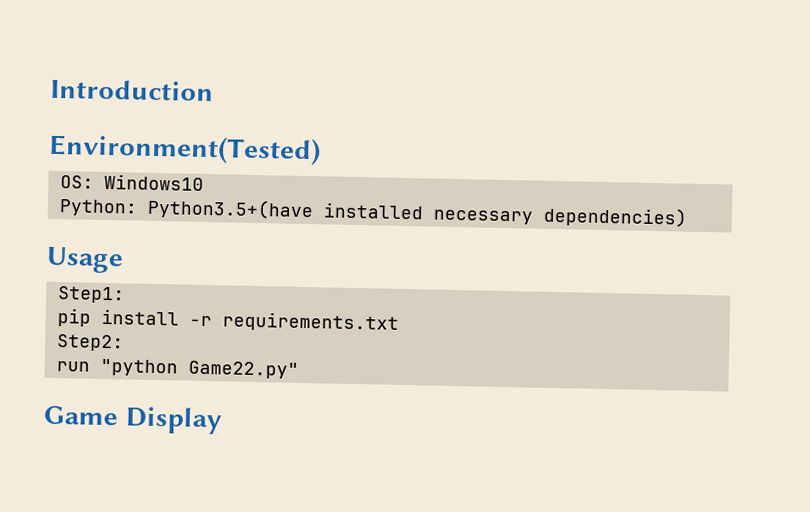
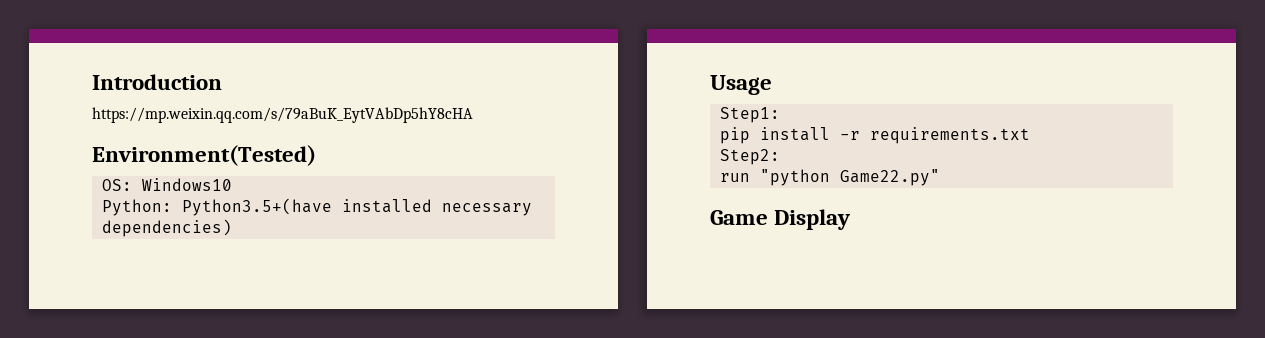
+ https://mp.weixin.qq.com/s/79aBuK_EytVAbDp5hY8cHA

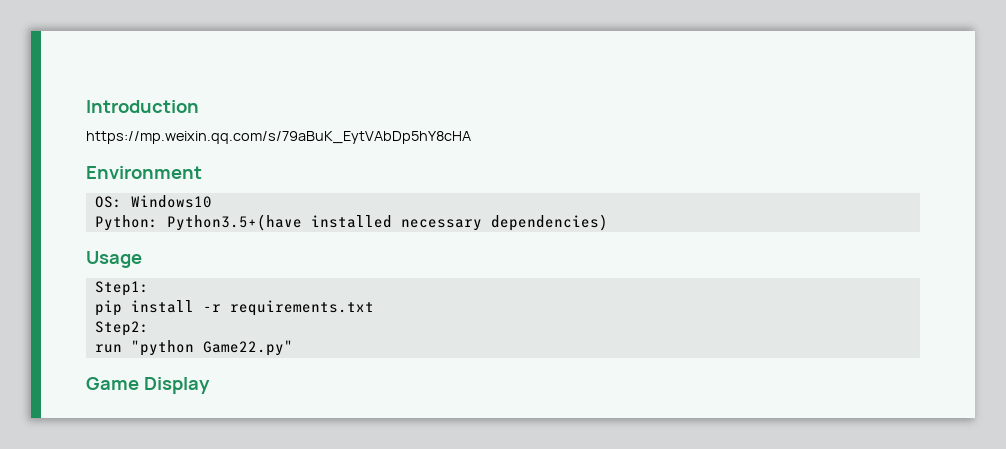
- Environment(Tested)
+ Environment

